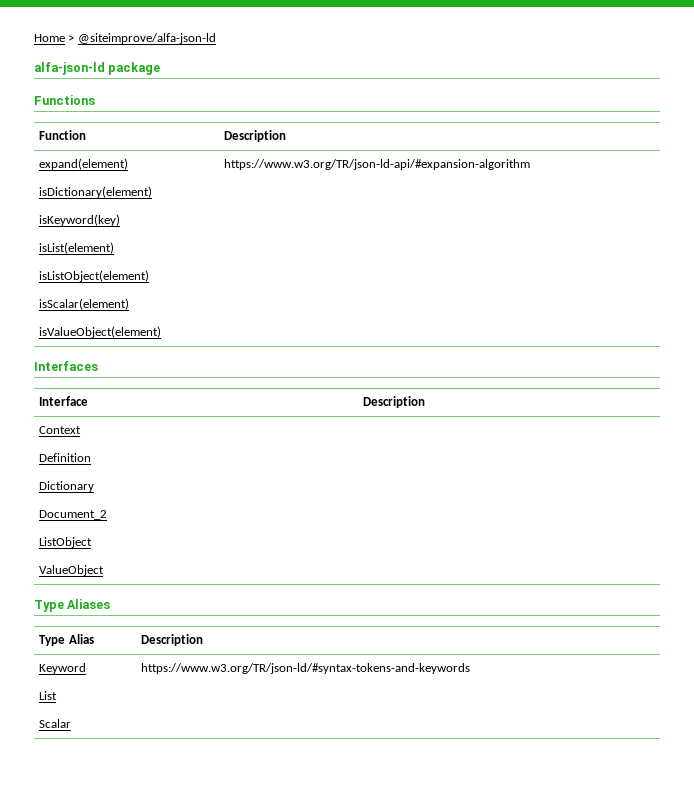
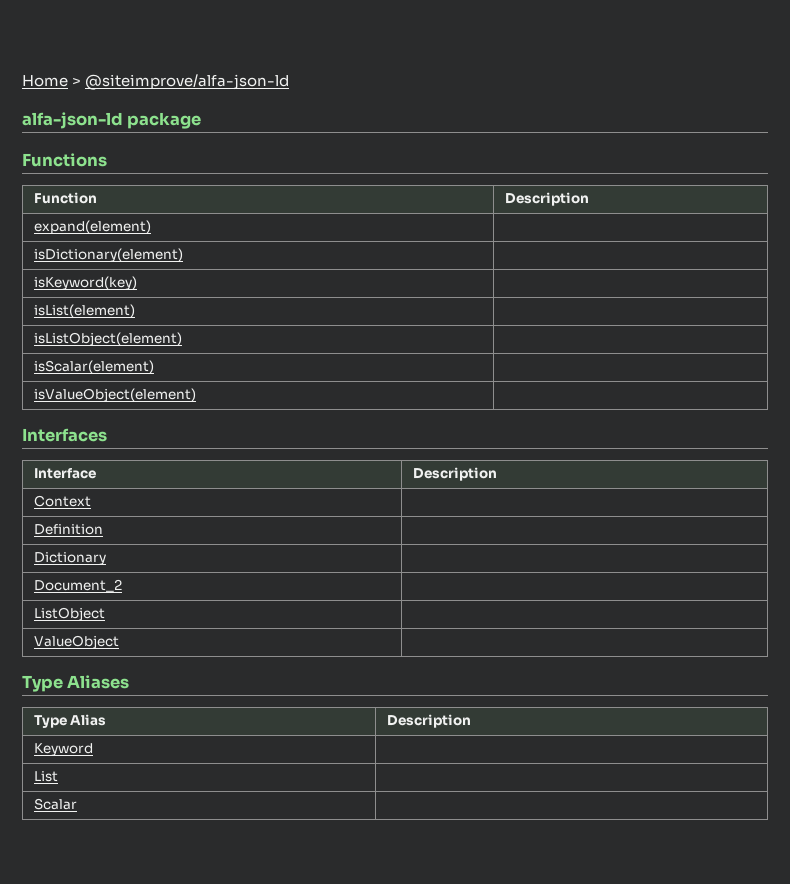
- expand(element) | https://www.w3.org/TR/json-ld-api/#expansion-algorithm
+ expand(element) |
- Keyword | https://www.w3.org/TR/json-ld/#syntax-tokens-and-keywords
+ Keyword |

